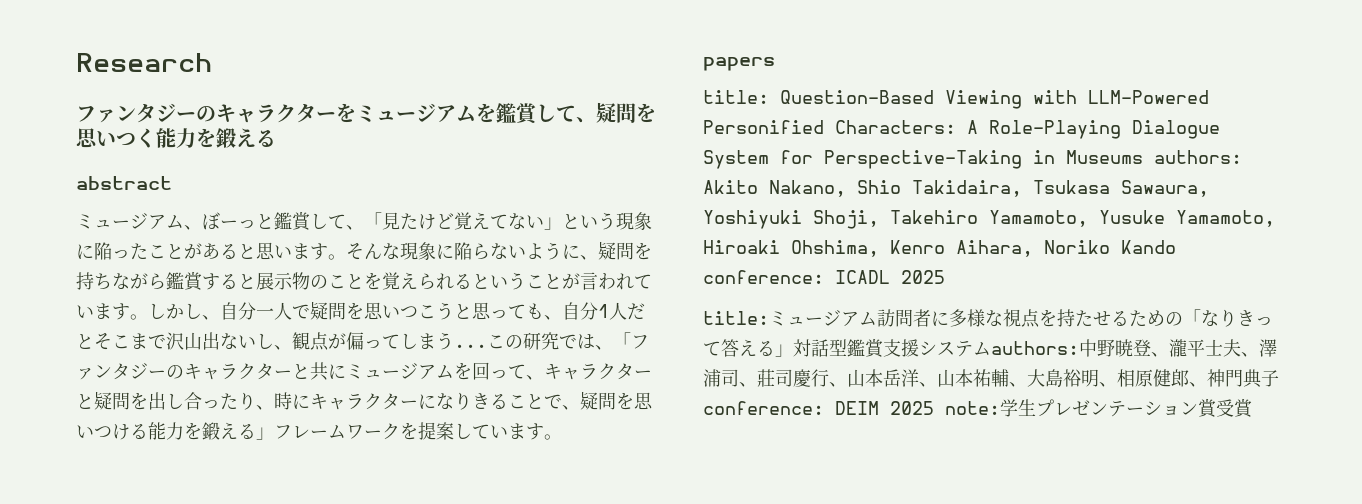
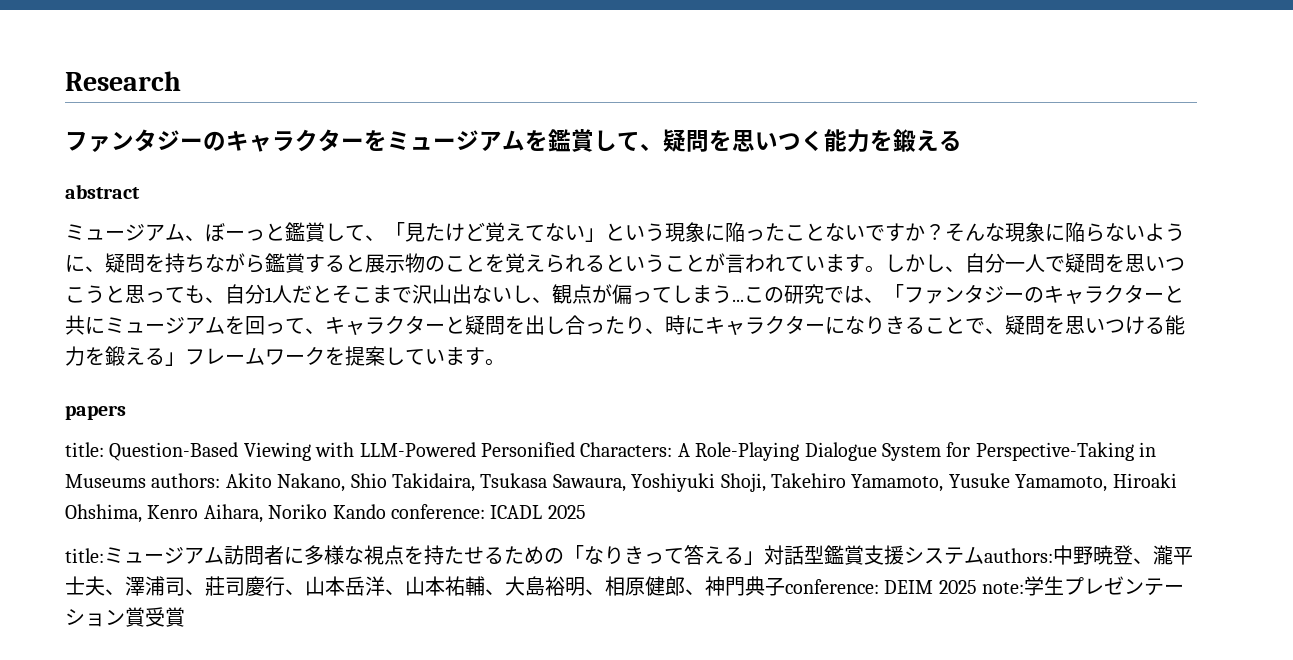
- ミュージアム、ぼーっと鑑賞して、「見たけど覚えてない」という現象に陥ったことがあると思います。
+ ミュージアム、ぼーっと鑑賞して、「見たけど覚えてない」という現象に陥ったことないですか？

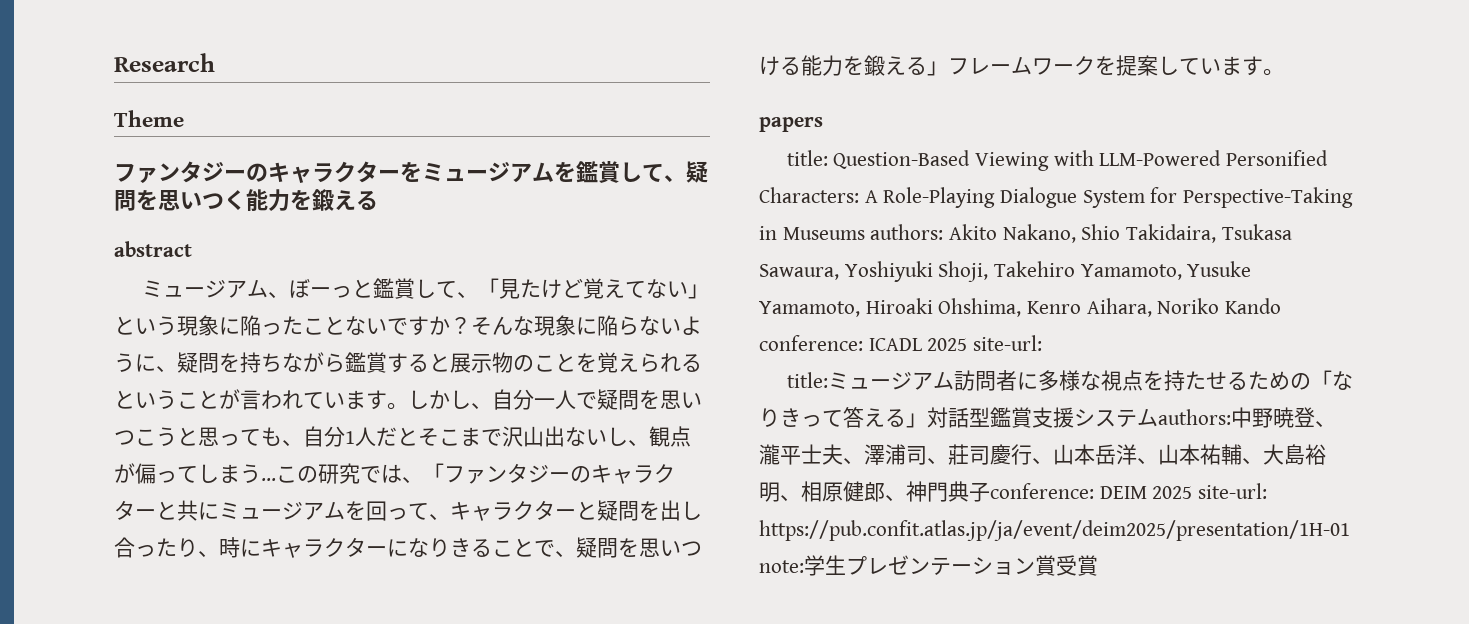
+ Theme
- title: Question-Based Viewing with LLM-Powered Personified Characters: A Role-Playing Dialogue System for Perspective-Taking in Museums authors: Akito Nakano, Shio Takidaira, Tsukasa Sawaura, Yoshiyuki Shoji, Takehiro Yamamoto, Yusuke Yamamoto, Hiroaki Ohshima, Kenro Aihara, Noriko Kando conference: ICADL 2025
+ title: Question-Based Viewing with LLM-Powered Personified Characters: A Role-Playing Dialogue System for Perspective-Taking in Museums authors: Akito Nakano, Shio Takidaira, Tsukasa Sawaura, Yoshiyuki Shoji, Takehiro Yamamoto, Yusuke Yamamoto, Hiroaki Ohshima, Kenro Aihara, Noriko Kando conference: ICADL 2025 site-url:
- title:ミュージアム訪問者に多様な視点を持たせるための「なりきって答える」対話型鑑賞支援システムauthors:中野暁登、瀧平士夫、澤浦司、莊司慶行、山本岳洋、山本祐輔、大島裕明、相原健郎、神門典子conference: DEIM 2025 note:学生プレゼンテーション賞受賞
+ title:ミュージアム訪問者に多様な視点を持たせるための「なりきって答える」対話型鑑賞支援システムauthors:中野暁登、瀧平士夫、澤浦司、莊司慶行、山本岳洋、山本祐輔、大島裕明、相原健郎、神門典子conference: DEIM 2025 site-url: https://pub.confit.atlas.jp/ja/event/deim2025/presentation/1H-01 note:学生プレゼンテーション賞受賞

